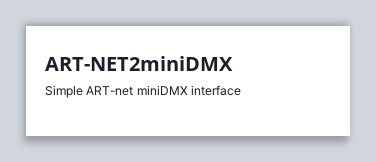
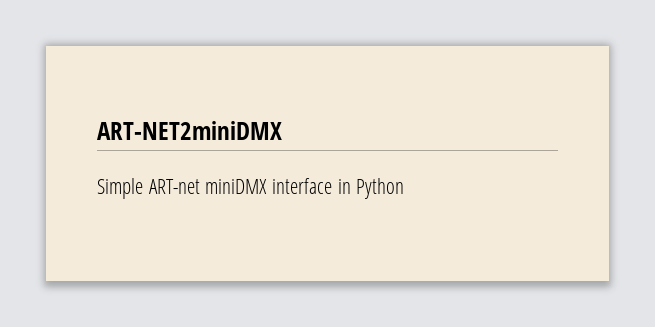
- Simple ART-net miniDMX interface
+ Simple ART-net miniDMX interface in Python

